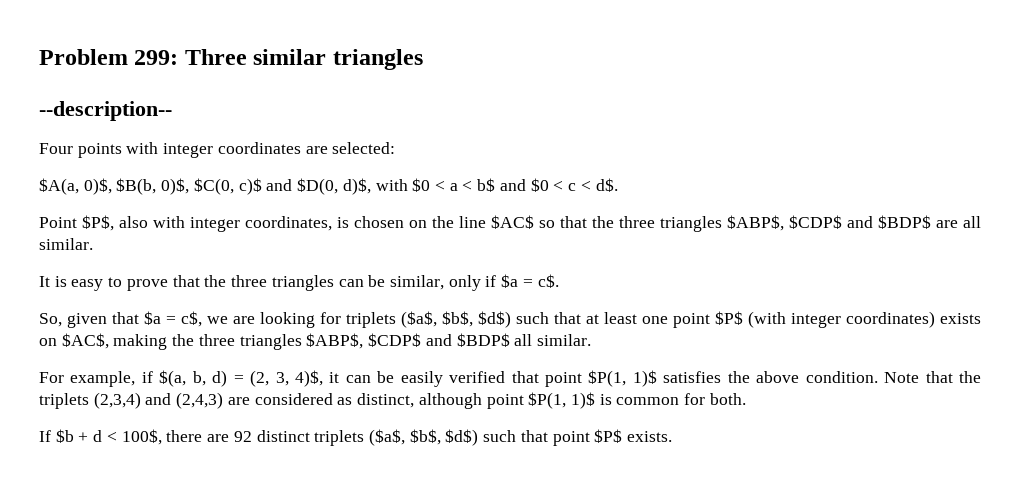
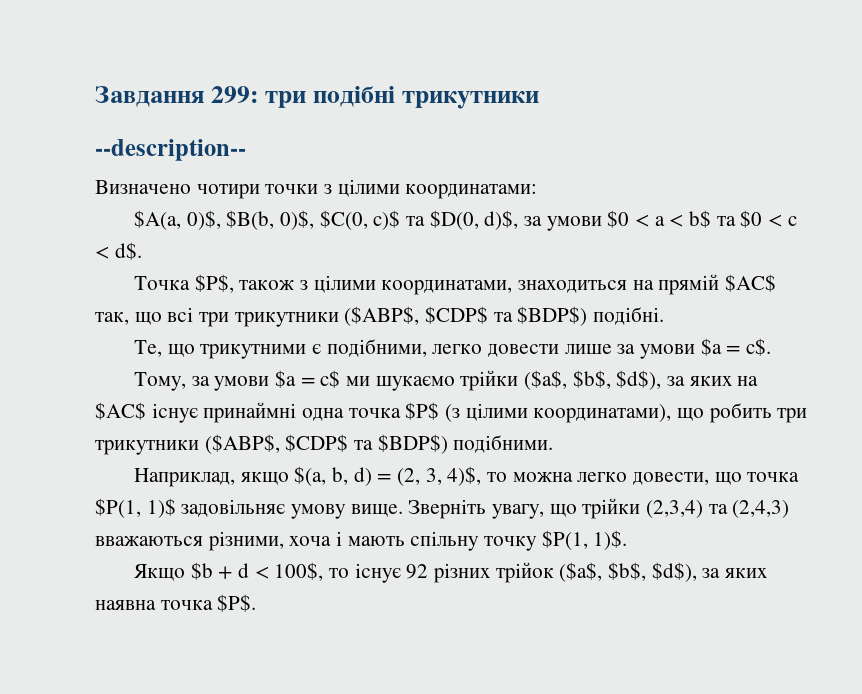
- Problem 299: Three similar triangles
+ Завдання 299: три подібні трикутники
  --description--
- Four points with integer coordinates are selected:
+ Визначено чотири точки з цілими координатами:
- $A(a, 0)$, $B(b, 0)$, $C(0, c)$ and $D(0, d)$, with $0 < a < b$ and $0 < c < d$.
+ $A(a, 0)$, $B(b, 0)$, $C(0, c)$ та $D(0, d)$, за умови $0 < a < b$ та $0 < c < d$.
- Point $P$, also with integer coordinates, is chosen on the line $AC$ so that the three triangles $ABP$, $CDP$ and $BDP$ are all similar.
- It is easy to prove that the three triangles can be similar, only if $a = c$.
- So, given that $a = c$, we are looking for triplets ($a$, $b$, $d$) such that at least one point $P$ (with integer coordinates) exists on $AC$, making the three triangles $ABP$, $CDP$ and $BDP$ all similar.
- For example, if $(a, b, d) = (2, 3, 4)$, it can be easily verified that point $P(1, 1)$ satisfies the above condition. Note that the triplets (2,3,4) and (2,4,3) are considered as distinct, although point $P(1, 1)$ is common for both.
- If $b + d < 100$, there are 92 distinct triplets ($a$, $b$, $d$) such that point $P$ exists.
+ Точка $P$, також з цілими координатами, знаходиться на прямій $AC$ так, що всі три трикутники ($ABP$, $CDP$ та $BDP$) подібні.
+ Те, що трикутними є подібними, легко довести лише за умови $a = c$.
+ Тому, за умови $a = c$ ми шукаємо трійки ($a$, $b$, $d$), за яких на $AC$ існує принаймні одна точка $P$ (з цілими координатами), що робить три трикутники ($ABP$, $CDP$ та $BDP$) подібними.
+ Наприклад, якщо $(a, b, d) = (2, 3, 4)$, то можна легко довести, що точка $P(1, 1)$ задовільняє умову вище. Зверніть увагу, що трійки (2,3,4) та (2,4,3) вважаються різними, хоча і мають спільну точку $P(1, 1)$.
+ Якщо $b + d < 100$, то існує 92 різних трійок ($a$, $b$, $d$), за яких наявна точка $P$.

